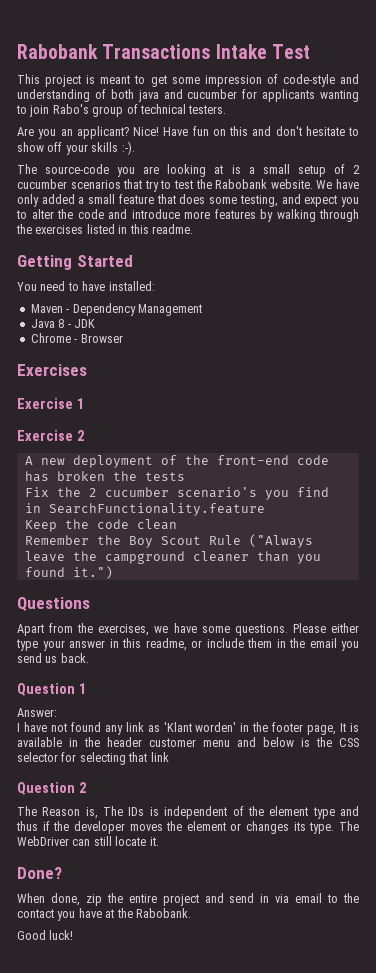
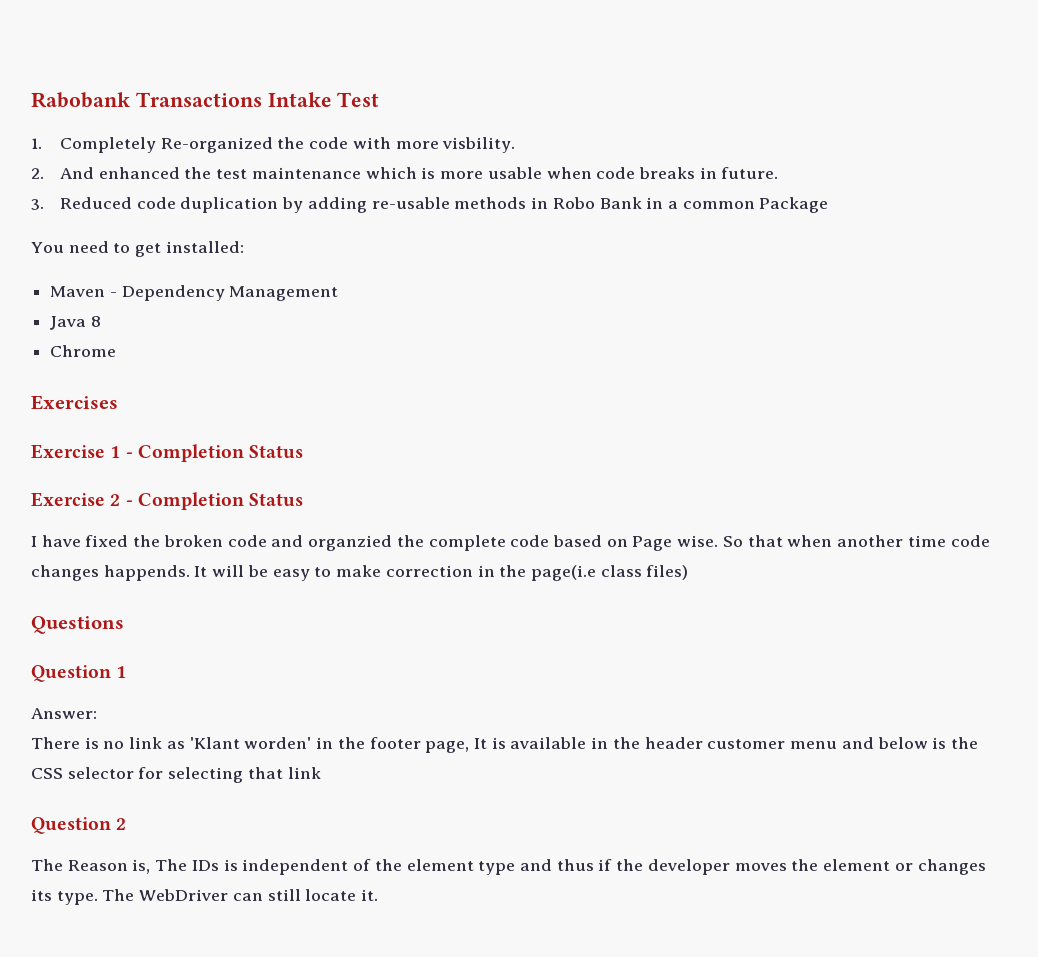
- This project is meant to get some impression of code-style and understanding of both java and cucumber for applicants wanting to join Rabo's group of technical testers.
- Are you an applicant? Nice! Have fun on this and don't hesitate to show off your skills :-).
- The source-code you are looking at is a small setup of 2 cucumber scenarios that try to test the Rabobank website. We have only added a small feature that does some testing, and expect you to alter the code and introduce more features by walking through the exercises listed in this readme.
- Getting Started
+ 1. Completely Re-organized the code with more visbility.
+ 2. And enhanced the test maintenance which is more usable when code breaks in future.
+ 3. Reduced code duplication by adding re-usable methods in Robo Bank in a common Package
- You need to have installed:
+ You need to get installed:
- Java 8 - JDK
+ Java 8
- Chrome - Browser
+ Chrome
- Exercise 1
+ Exercise 1 - Completion Status
- Exercise 2
- A new deployment of the front-end code has broken the tests
- Fix the 2 cucumber scenario's you find in SearchFunctionality.feature
- Keep the code clean
- Remember the Boy Scout Rule ("Always leave the campground cleaner than you found it.")
+ Exercise 2 - Completion Status
+ I have fixed the broken code and organzied the complete code based on Page wise. So that when another time code changes happends. It will be easy to make correction in the page(i.e class files)
  Questions
- Apart from the exercises, we have some questions. Please either type your answer in this readme, or include them in the email you send us back.
  Question 1
  Answer:
- I have not found any link as 'Klant worden' in the footer page, It is available in the header customer menu and below is the CSS selector for selecting that link
+ There is no link as 'Klant worden' in the footer page, It is available in the header customer menu and below is the CSS selector for selecting that link
- Done?
- When done, zip the entire project and send in via email to the contact you have at the Rabobank.
- Good luck!

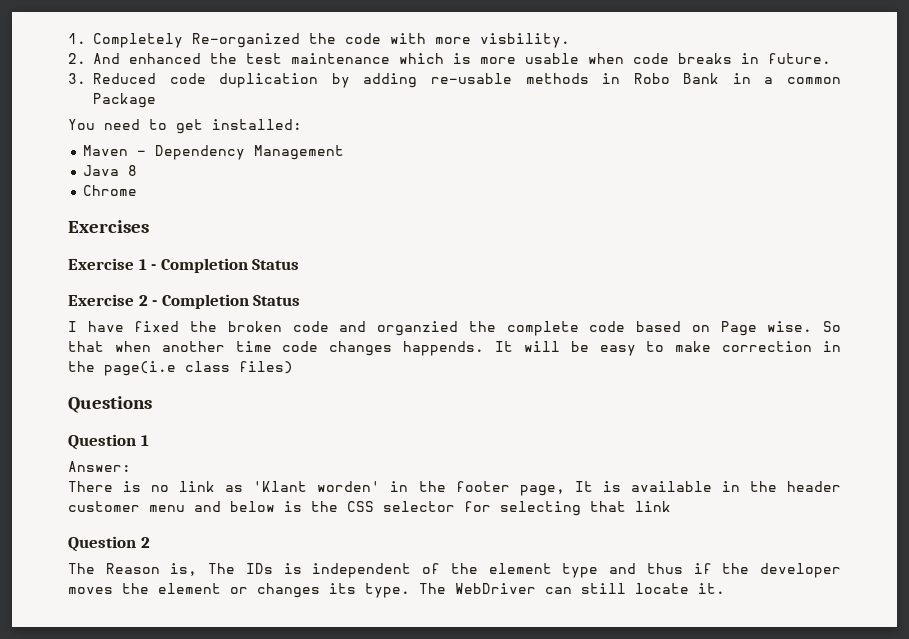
- Rabobank Transactions Intake Test

